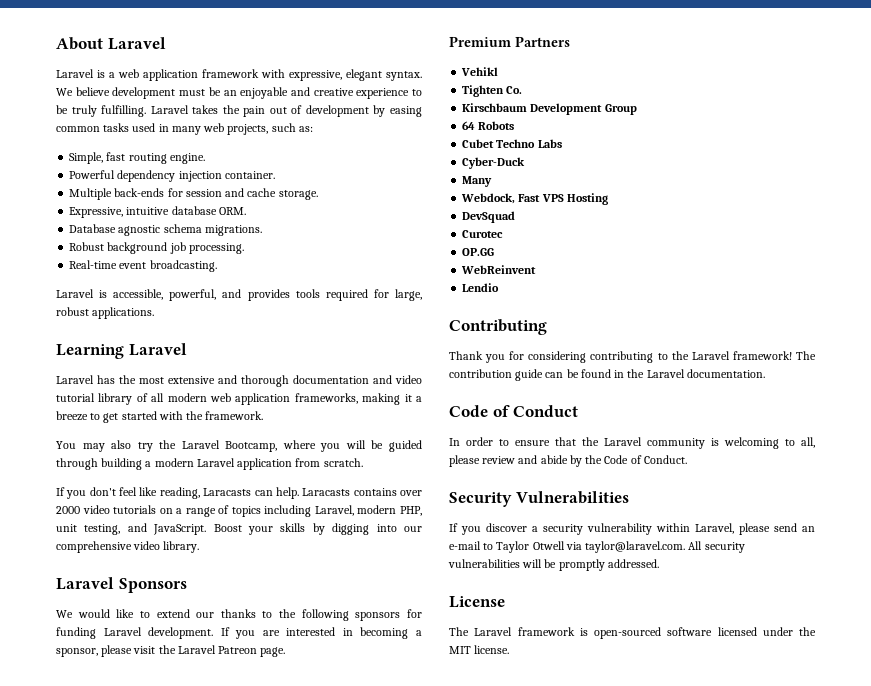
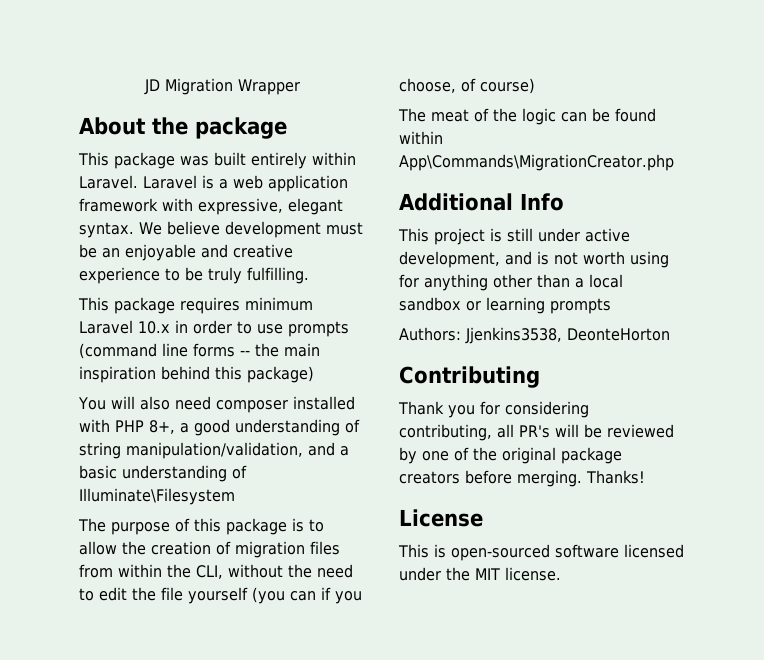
- About Laravel
- Laravel is a web application framework with expressive, elegant syntax.
+ JD Migration Wrapper
+ About the package
+ This package was built entirely within Laravel. Laravel is a web application framework with expressive, elegant syntax.
- We believe development must be an enjoyable and creative experience to be truly fulfilling. Laravel takes the pain out of development by easing common tasks used in many web projects, such as:
- Simple, fast routing engine.
- Powerful dependency injection container.
- Multiple back-ends for session and cache storage.
- Expressive, intuitive database ORM.
- Database agnostic schema migrations.
- Robust background job processing.
- Real-time event broadcasting.
- Laravel is accessible, powerful, and provides tools required for large, robust applications.
- Learning Laravel
- Laravel has the most extensive and thorough documentation and video tutorial library of all modern web application frameworks, making it a breeze to get started with the framework.
- You may also try the Laravel Bootcamp, where you will be guided through building a modern Laravel application from scratch.
- If you don't feel like reading, Laracasts can help. Laracasts contains over 2000 video tutorials on a range of topics including Laravel, modern PHP, unit testing, and JavaScript. Boost your skills by digging into our comprehensive video library.
- Laravel Sponsors
- We would like to extend our thanks to the following sponsors for funding Laravel development. If you are interested in becoming a sponsor, please visit the Laravel Patreon page.
- Premium Partners
- Vehikl
- Tighten Co.
- Kirschbaum Development Group
- 64 Robots
- Cubet Techno Labs
- Cyber-Duck
- Many
- Webdock, Fast VPS Hosting
- DevSquad
- Curotec
- OP.GG
- WebReinvent
- Lendio
+ We believe development must be an enjoyable and creative experience to be truly fulfilling.
+ This package requires minimum Laravel 10.x in order to use prompts (command line forms -- the main inspiration behind this package)
+ You will also need composer installed with PHP 8+, a good understanding of string manipulation/validation, and a basic understanding of Illuminate\Filesystem
+ The purpose of this package is to allow the creation of migration files from within the CLI, without the need to edit the file yourself (you can if you choose, of course)
+ The meat of the logic can be found within App\Commands\MigrationCreator.php
+ Additional Info
+ This project is still under active development, and is not worth using for anything other than a local sandbox or learning prompts
+ Authors: Jjenkins3538, DeonteHorton
- Thank you for considering contributing to the Laravel framework! The contribution guide can be found in the Laravel documentation.
- Code of Conduct
- In order to ensure that the Laravel community is welcoming to all, please review and abide by the Code of Conduct.
- Security Vulnerabilities
- If you discover a security vulnerability within Laravel, please send an e-mail to Taylor Otwell via taylor@laravel.com. All security vulnerabilities will be promptly addressed.
+ Thank you for considering contributing, all PR's will be reviewed by one of the original package creators before merging. Thanks!
  License
- The Laravel framework is open-sourced software licensed under the MIT license.
+ This is open-sourced software licensed under the MIT license.

